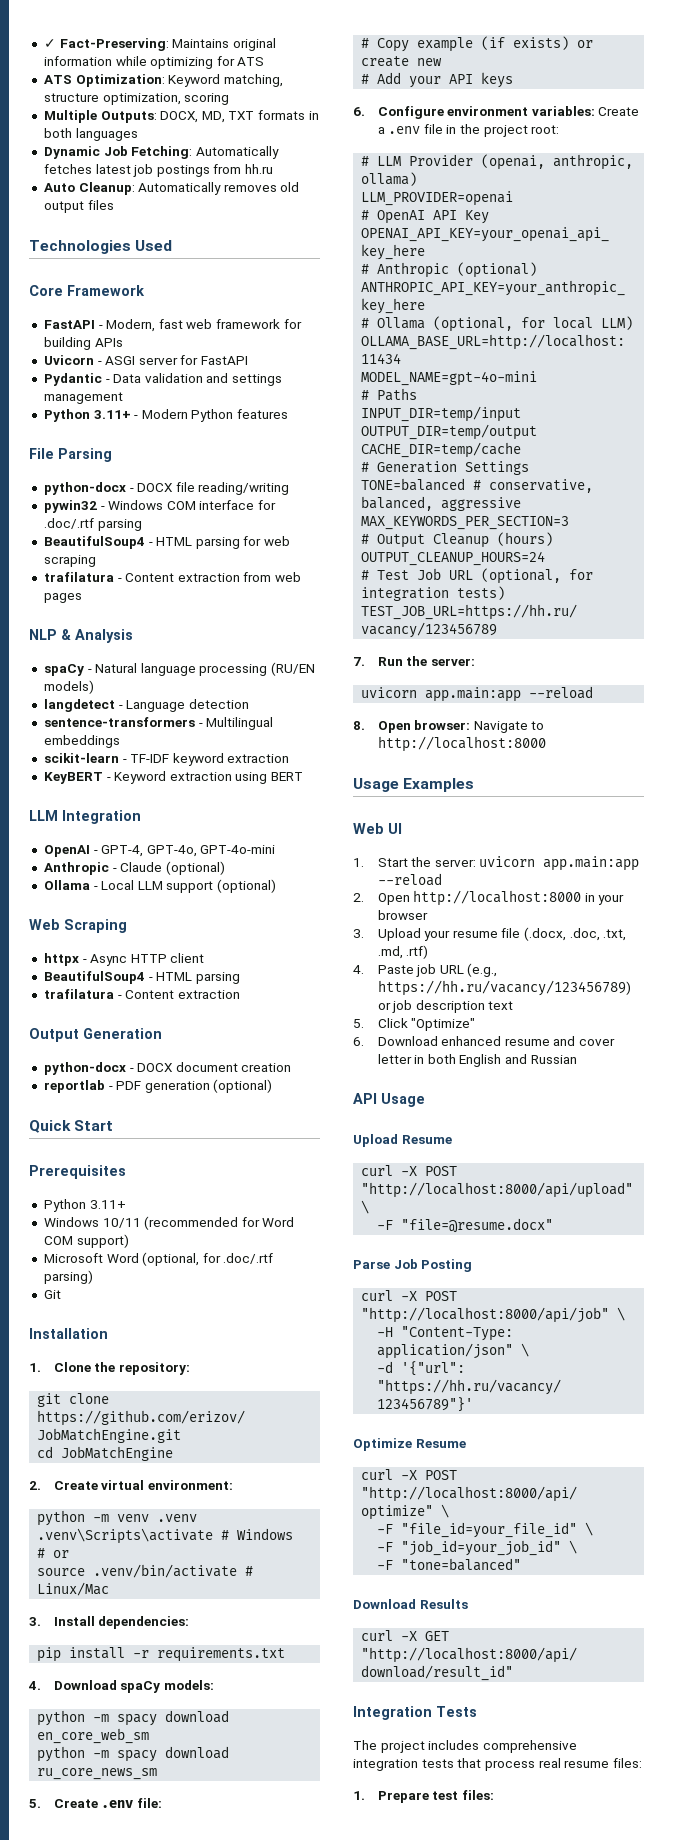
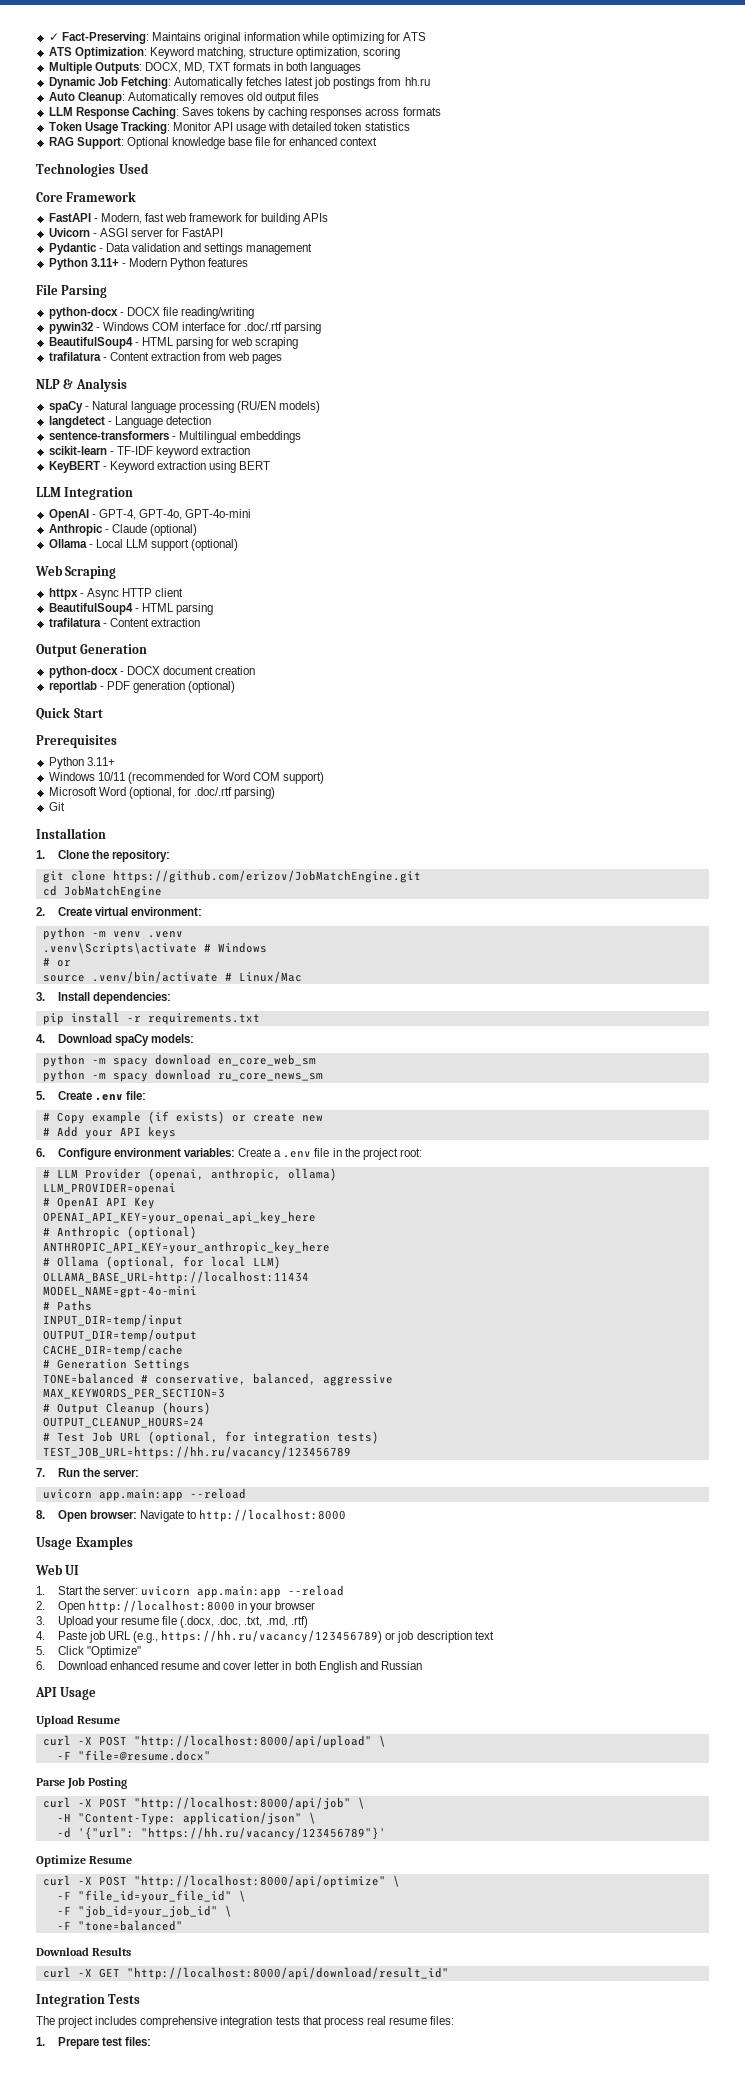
+ LLM Response Caching: Saves tokens by caching responses across formats
+ Token Usage Tracking: Monitor API usage with detailed token statistics
+ RAG Support: Optional knowledge base file for enhanced context

